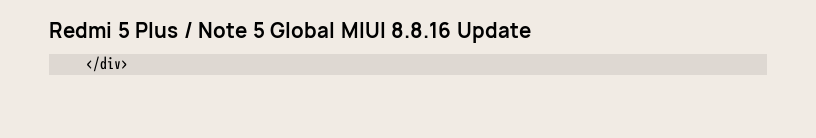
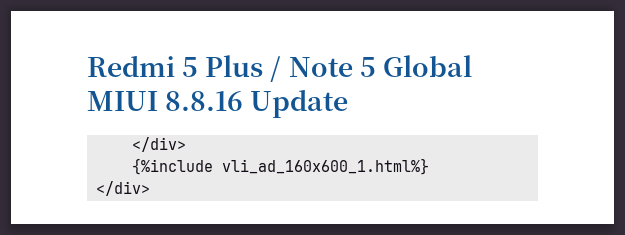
+ {%include vli_ad_160x600_1.html%}
+ </div>

